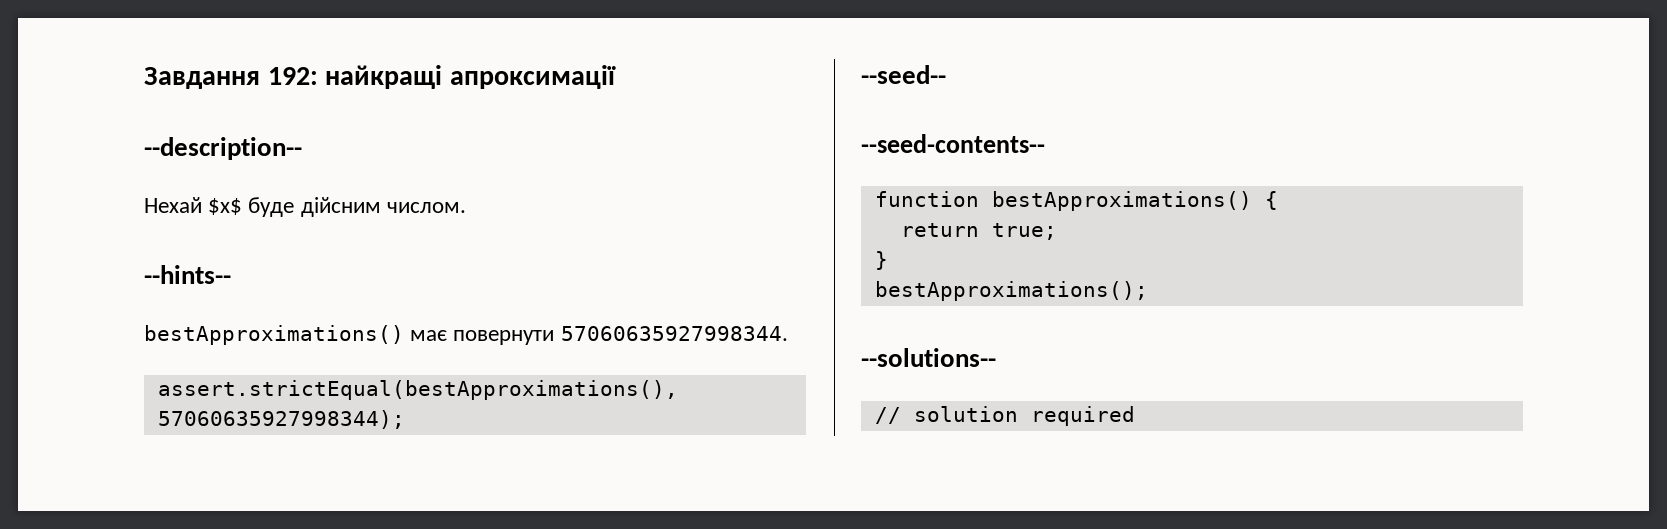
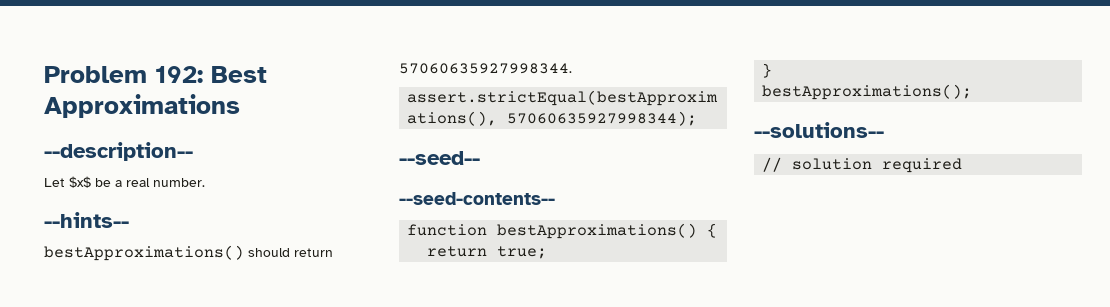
- Завдання 192: найкращі апроксимації
+ Problem 192: Best Approximations
  --description--
- Нехай $x$ буде дійсним числом.
+ Let $x$ be a real number.
- bestApproximations() має повернути 57060635927998344.
+ bestApproximations() should return 57060635927998344.

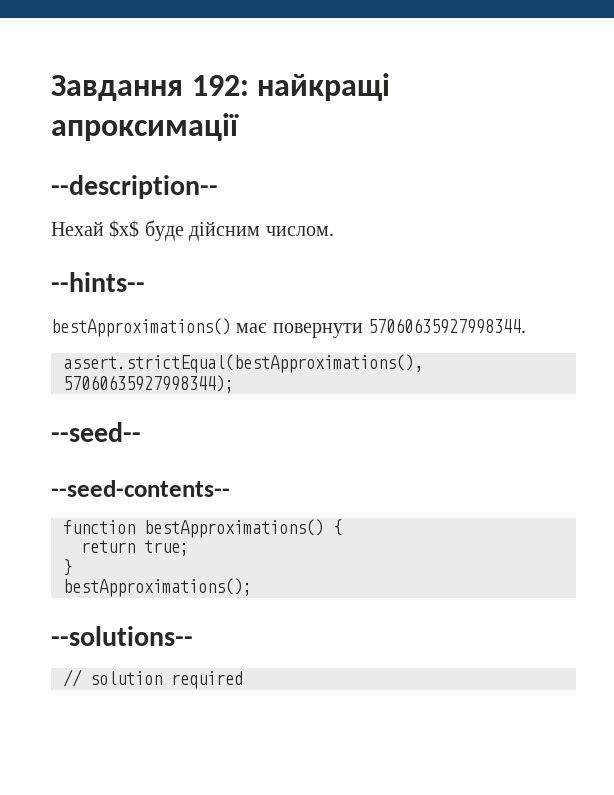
- Problem 192: Best Approximations
+ Завдання 192: найкращі апроксимації
  --description--
- Let $x$ be a real number.
+ Нехай $x$ буде дійсним числом.
- bestApproximations() should return 57060635927998344.
+ bestApproximations() має повернути 57060635927998344.

